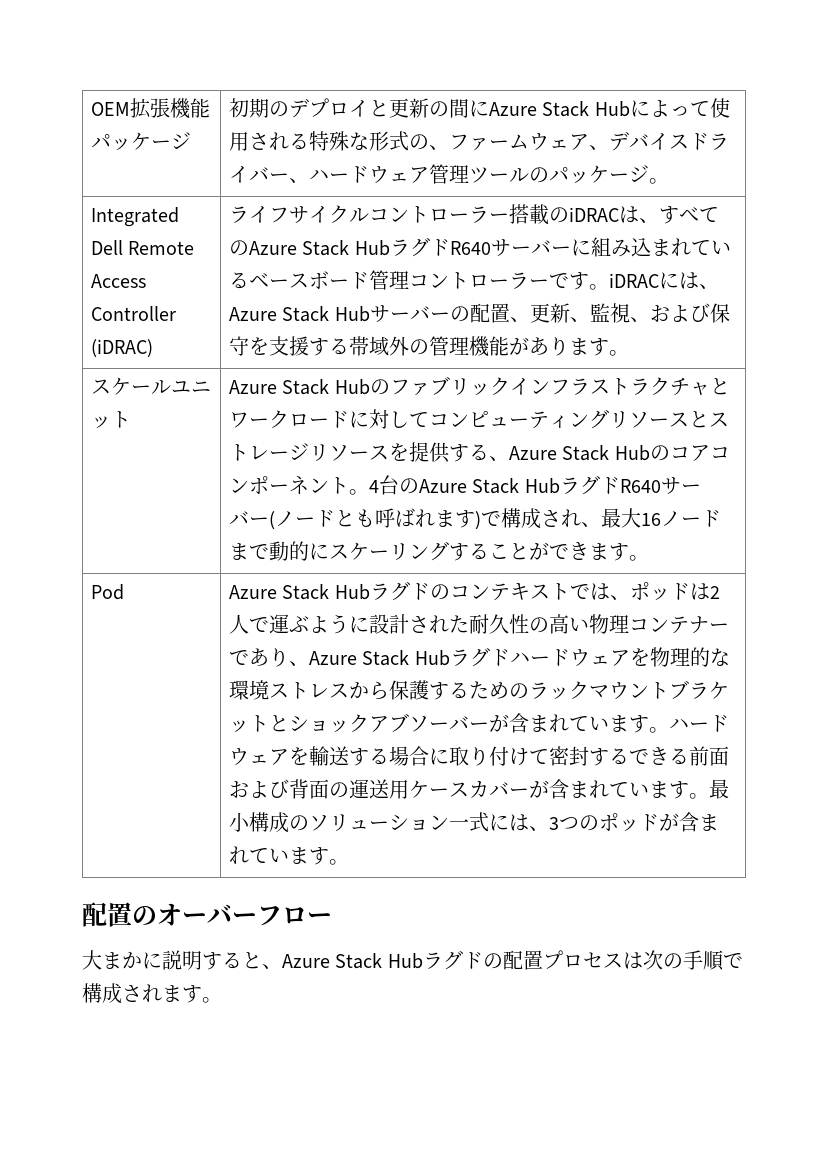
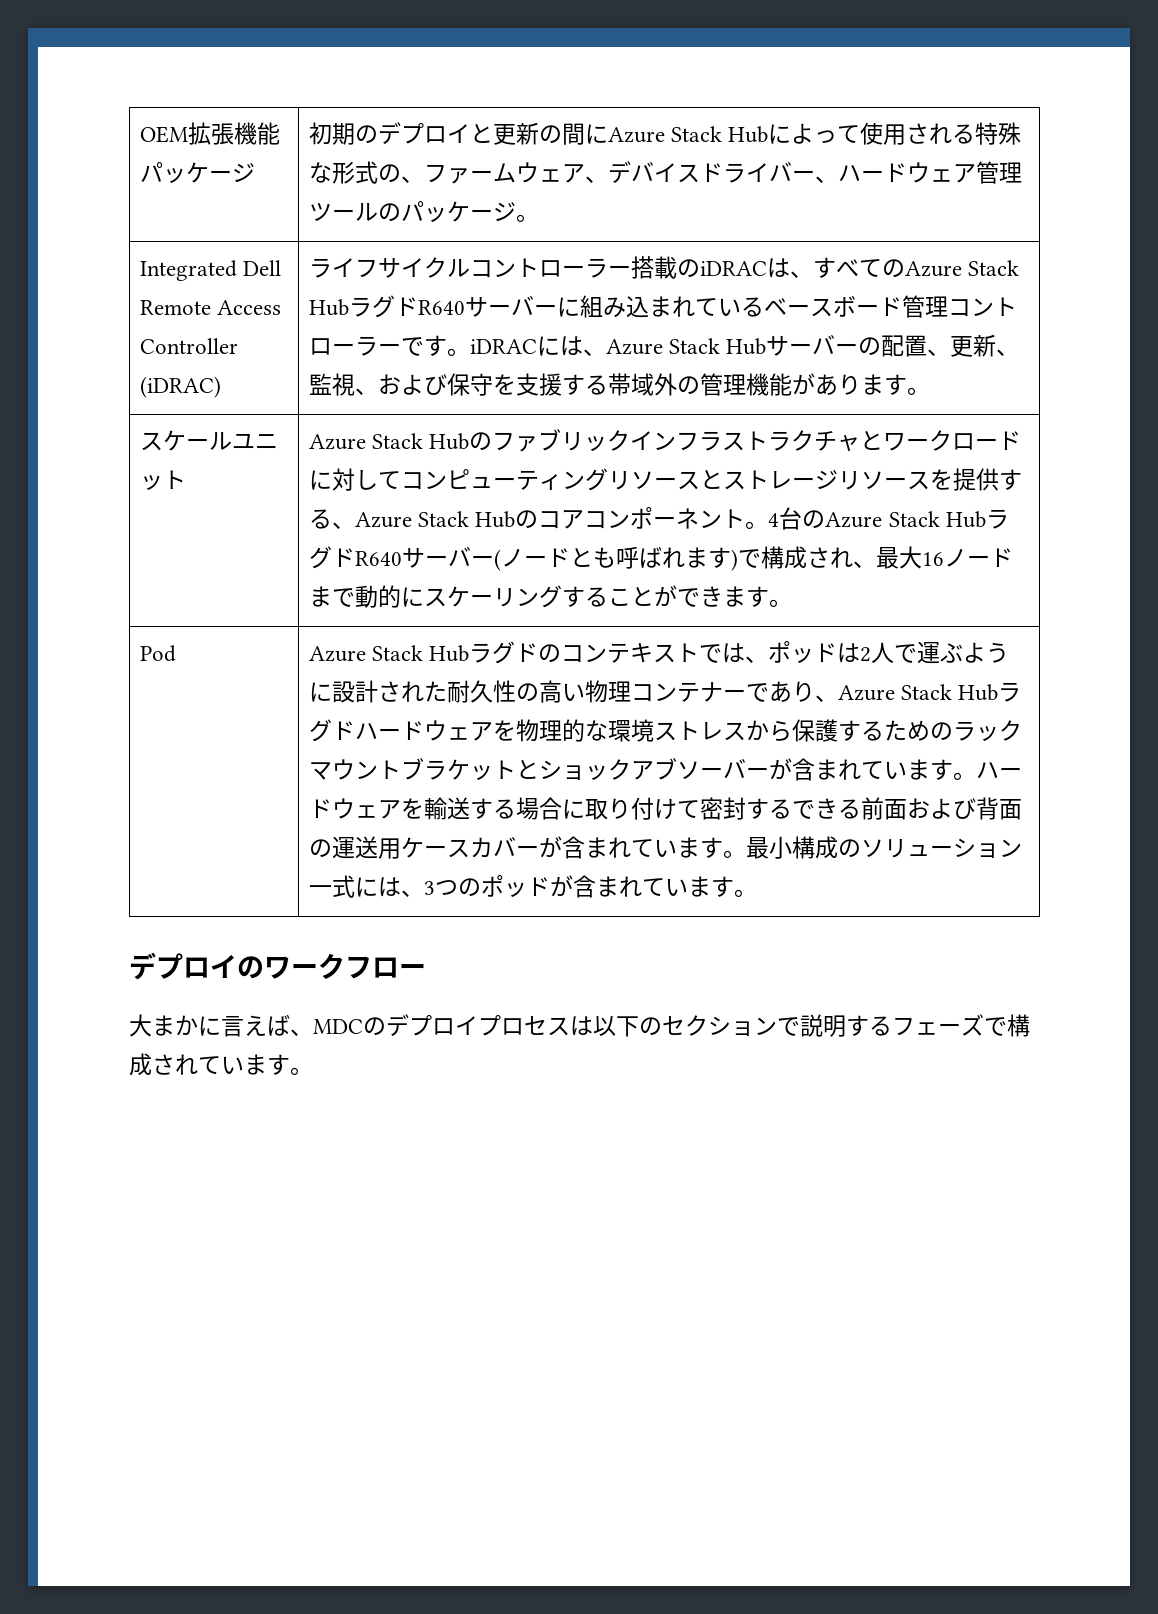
- 配置のオーバーフロー
+ デプロイのワークフロー
- 大まかに説明すると、Azure Stack Hubラグドの配置プロセスは次の手順で構成されます。
+ 大まかに言えば、MDCのデプロイプロセスは以下のセクションで説明するフェーズで構成されています。

